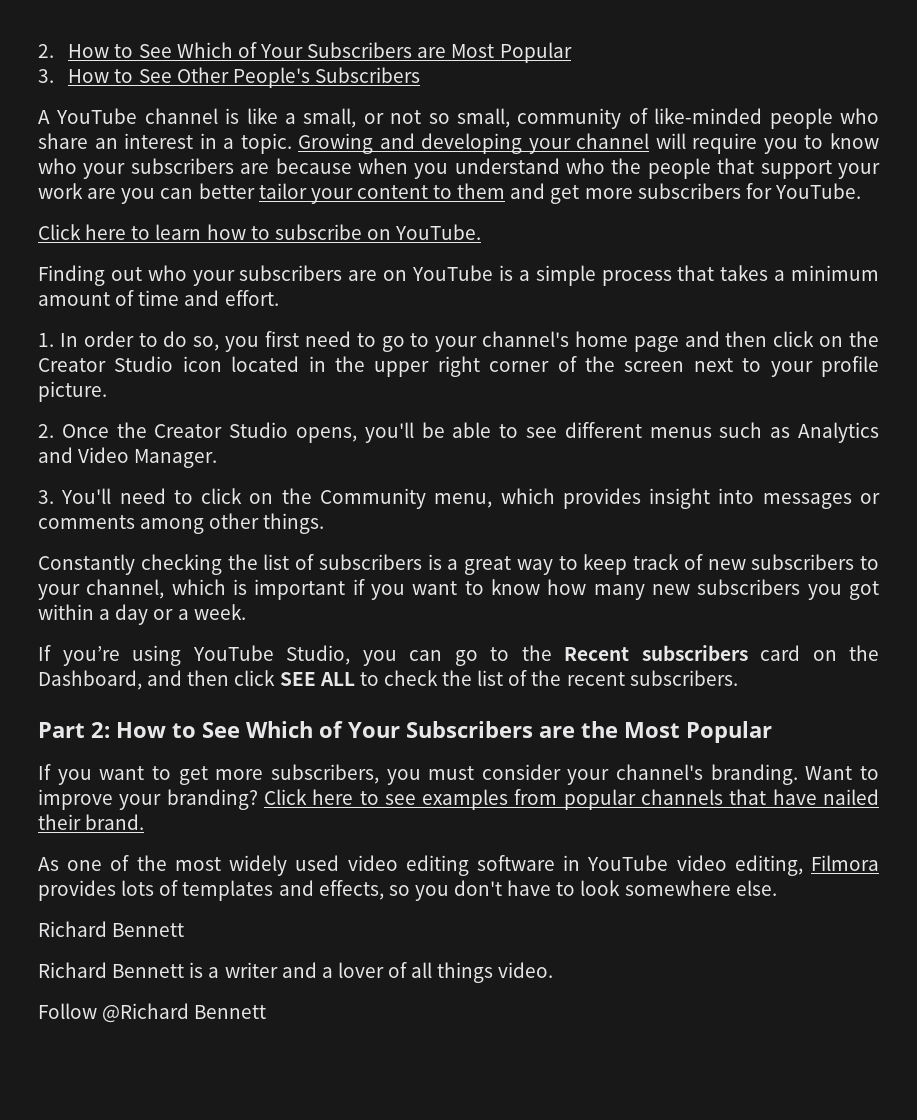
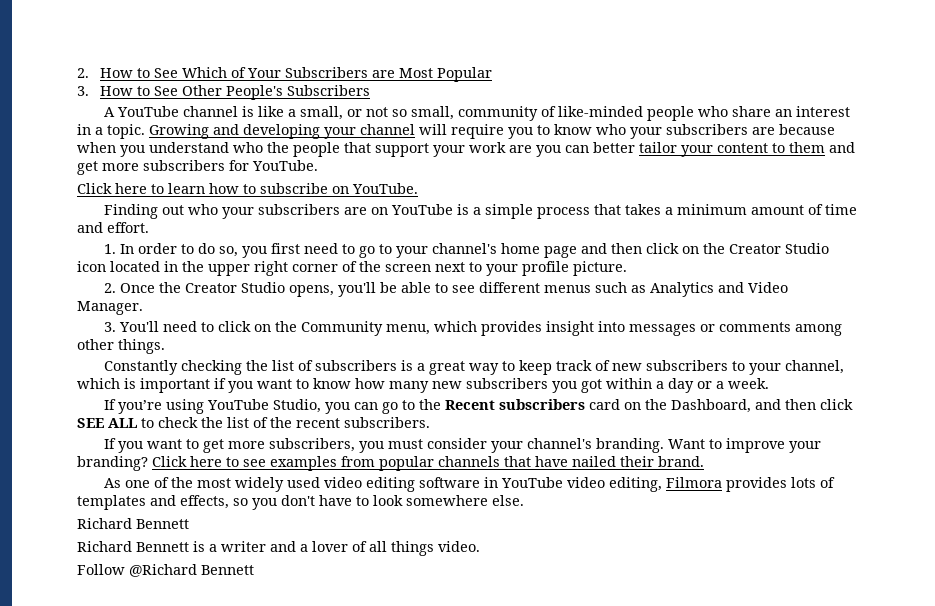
- Part 2: How to See Which of Your Subscribers are the Most Popular

